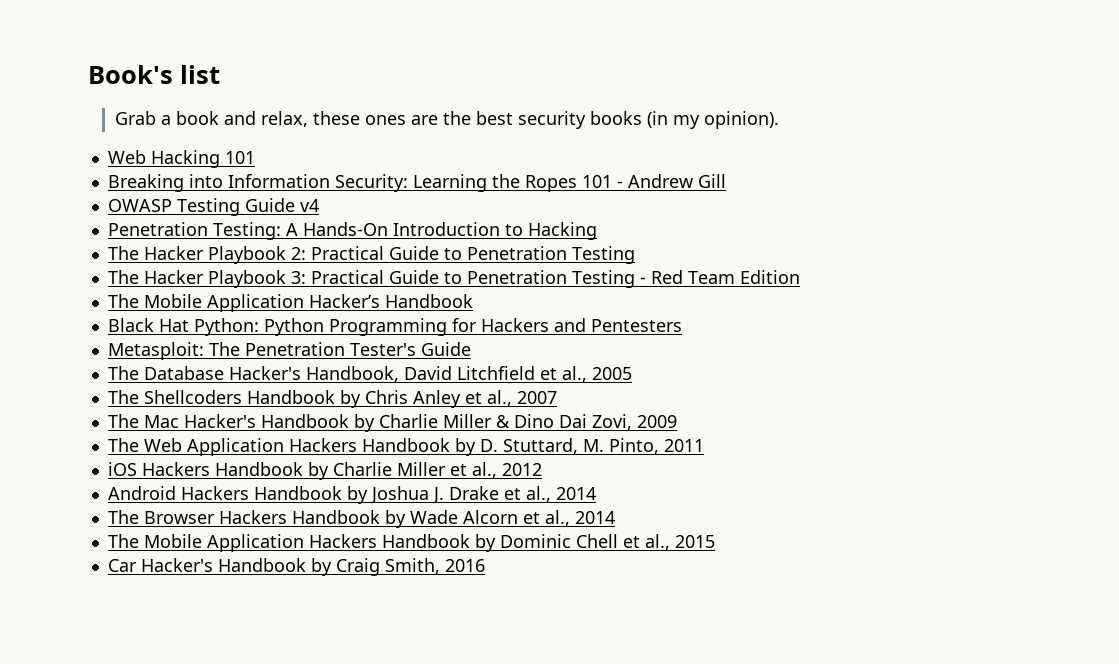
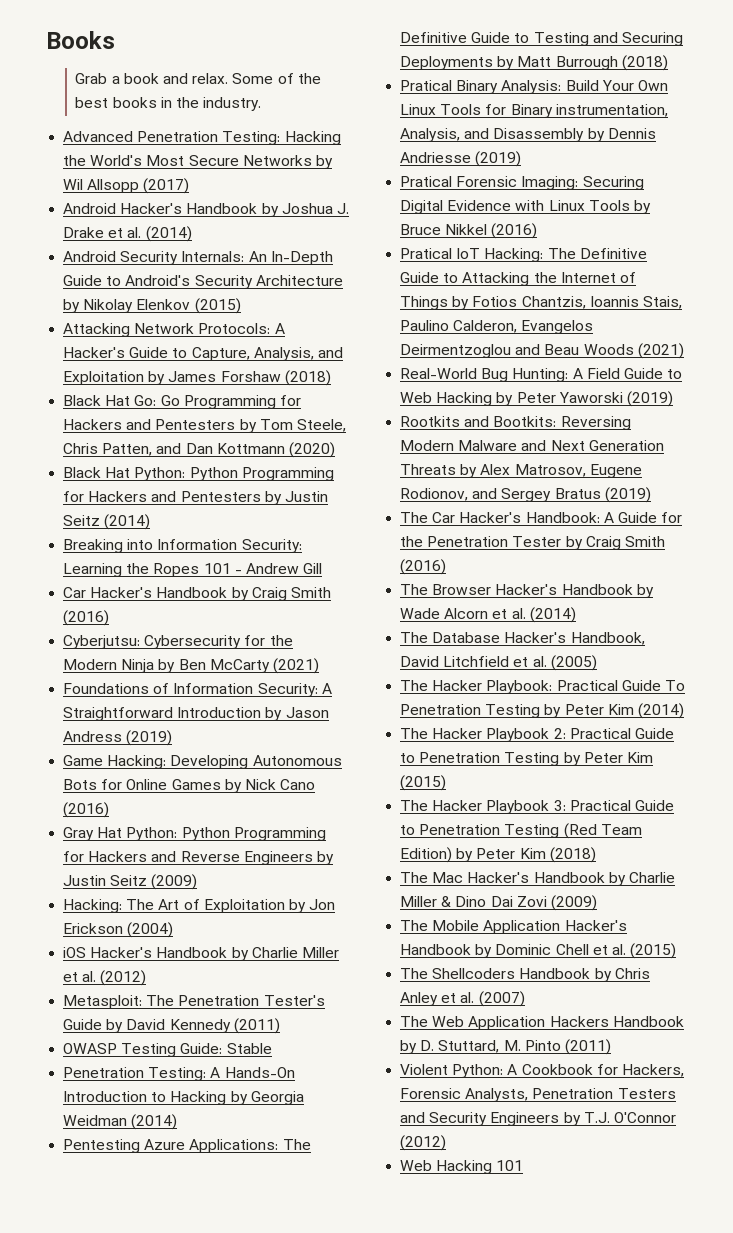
- Book's list
+ Books
- Grab a book and relax, these ones are the best security books (in my opinion).
- Web Hacking 101
+ Grab a book and relax. Some of the best books in the industry.
+ Advanced Penetration Testing: Hacking the World's Most Secure Networks by Wil Allsopp (2017)
+ Android Hacker's Handbook by Joshua J. Drake et al. (2014)
+ Android Security Internals: An In-Depth Guide to Android's Security Architecture by Nikolay Elenkov (2015)
+ Attacking Network Protocols: A Hacker's Guide to Capture, Analysis, and Exploitation by James Forshaw (2018)
+ Black Hat Go: Go Programming for Hackers and Pentesters by Tom Steele, Chris Patten, and Dan Kottmann (2020)
+ Black Hat Python: Python Programming for Hackers and Pentesters by Justin Seitz (2014)
+ Car Hacker's Handbook by Craig Smith (2016)
+ Cyberjutsu: Cybersecurity for the Modern Ninja by Ben McCarty (2021)
+ Foundations of Information Security: A Straightforward Introduction by Jason Andress (2019)
+ Game Hacking: Developing Autonomous Bots for Online Games by Nick Cano (2016)
+ Gray Hat Python: Python Programming for Hackers and Reverse Engineers by Justin Seitz (2009)
+ Hacking: The Art of Exploitation by Jon Erickson (2004)
+ iOS Hacker's Handbook by Charlie Miller et al. (2012)
+ Metasploit: The Penetration Tester's Guide by David Kennedy (2011)
- OWASP Testing Guide v4
+ OWASP Testing Guide: Stable
- Penetration Testing: A Hands-On Introduction to Hacking
+ Penetration Testing: A Hands-On Introduction to Hacking by Georgia Weidman (2014)
+ Pentesting Azure Applications: The Definitive Guide to Testing and Securing Deployments by Matt Burrough (2018)
+ Pratical Binary Analysis: Build Your Own Linux Tools for Binary instrumentation, Analysis, and Disassembly by Dennis Andriesse (2019)
+ Pratical Forensic Imaging: Securing Digital Evidence with Linux Tools by Bruce Nikkel (2016)
+ Pratical IoT Hacking: The Definitive Guide to Attacking the Internet of Things by Fotios Chantzis, Ioannis Stais, Paulino Calderon, Evangelos Deirmentzoglou and Beau Woods (2021)
+ Real-World Bug Hunting: A Field Guide to Web Hacking by Peter Yaworski (2019)
+ Rootkits and Bootkits: Reversing Modern Malware and Next Generation Threats by Alex Matrosov, Eugene Rodionov, and Sergey Bratus (2019)
+ The Car Hacker's Handbook: A Guide for the Penetration Tester by Craig Smith (2016)
+ The Browser Hacker's Handbook by Wade Alcorn et al. (2014)
+ The Database Hacker's Handbook, David Litchfield et al. (2005)
+ The Hacker Playbook: Practical Guide To Penetration Testing by Peter Kim (2014)
- The Hacker Playbook 2: Practical Guide to Penetration Testing
+ The Hacker Playbook 2: Practical Guide to Penetration Testing by Peter Kim (2015)
- The Hacker Playbook 3: Practical Guide to Penetration Testing - Red Team Edition
- The Mobile Application Hacker’s Handbook
- Black Hat Python: Python Programming for Hackers and Pentesters
- Metasploit: The Penetration Tester's Guide
- The Database Hacker's Handbook, David Litchfield et al., 2005
- The Shellcoders Handbook by Chris Anley et al., 2007
+ The Hacker Playbook 3: Practical Guide to Penetration Testing (Red Team Edition) by Peter Kim (2018)
- The Mac Hacker's Handbook by Charlie Miller & Dino Dai Zovi, 2009
+ The Mac Hacker's Handbook by Charlie Miller & Dino Dai Zovi (2009)
+ The Mobile Application Hacker's Handbook by Dominic Chell et al. (2015)
+ The Shellcoders Handbook by Chris Anley et al. (2007)
- The Web Application Hackers Handbook by D. Stuttard, M. Pinto, 2011
- iOS Hackers Handbook by Charlie Miller et al., 2012
- Android Hackers Handbook by Joshua J. Drake et al., 2014
- The Browser Hackers Handbook by Wade Alcorn et al., 2014
- The Mobile Application Hackers Handbook by Dominic Chell et al., 2015
- Car Hacker's Handbook by Craig Smith, 2016
+ The Web Application Hackers Handbook by D. Stuttard, M. Pinto (2011)
+ Violent Python: A Cookbook for Hackers, Forensic Analysts, Penetration Testers and Security Engineers by T.J. O'Connor (2012)
+ Web Hacking 101

